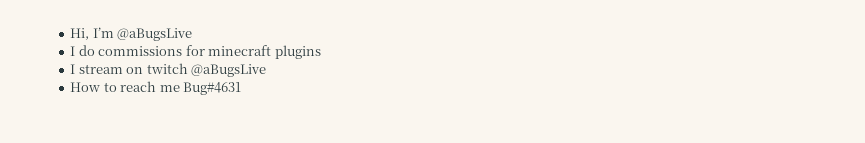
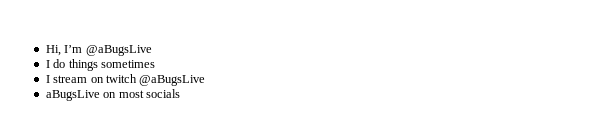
- I do commissions for minecraft plugins
+ I do things sometimes
- How to reach me Bug#4631
+ aBugsLive on most socials

